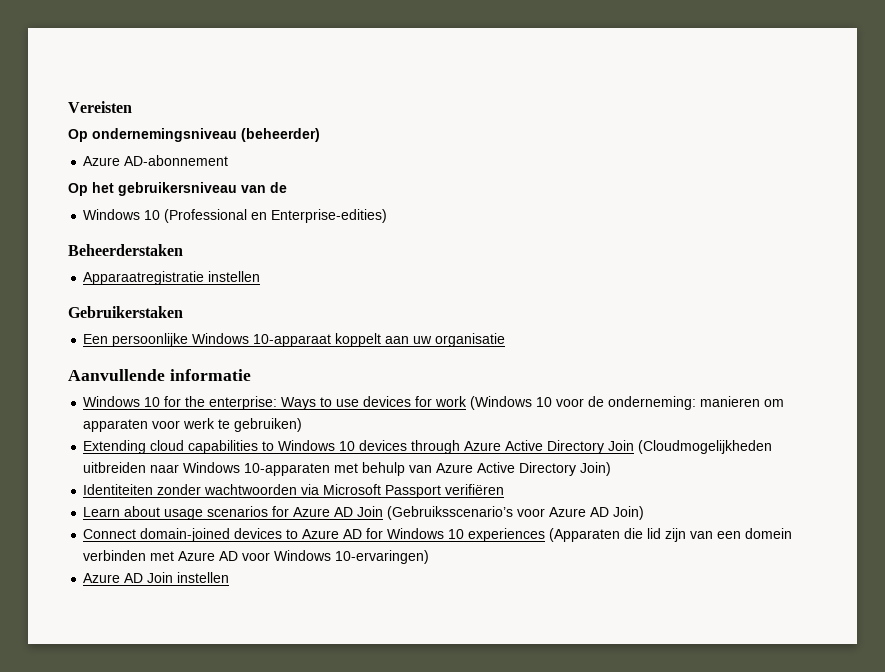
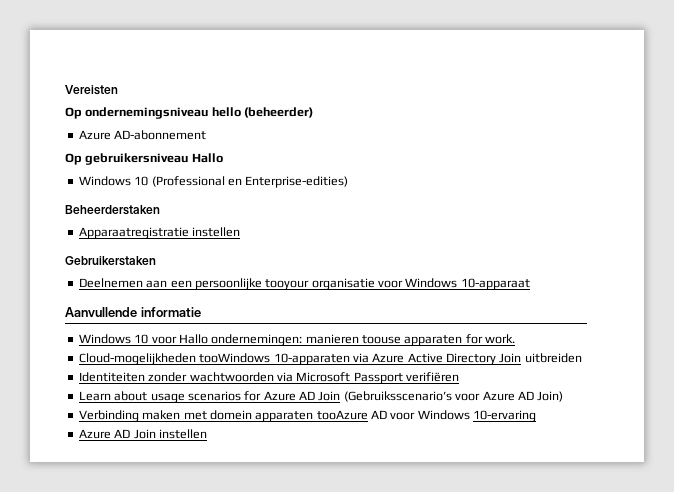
- Op ondernemingsniveau (beheerder)
+ Op ondernemingsniveau hello (beheerder)
- Op het gebruikersniveau van de
+ Op gebruikersniveau Hallo
- Een persoonlijke Windows 10-apparaat koppelt aan uw organisatie
+ Deelnemen aan een persoonlijke tooyour organisatie voor Windows 10-apparaat
  Aanvullende informatie
- Windows 10 for the enterprise: Ways to use devices for work (Windows 10 voor de onderneming: manieren om apparaten voor werk te gebruiken)
- Extending cloud capabilities to Windows 10 devices through Azure Active Directory Join (Cloudmogelijkheden uitbreiden naar Windows 10-apparaten met behulp van Azure Active Directory Join)
+ Windows 10 voor Hallo ondernemingen: manieren toouse apparaten for work.
+ Cloud-mogelijkheden tooWindows 10-apparaten via Azure Active Directory Join uitbreiden
- Connect domain-joined devices to Azure AD for Windows 10 experiences (Apparaten die lid zijn van een domein verbinden met Azure AD voor Windows 10-ervaringen)
+ Verbinding maken met domein apparaten tooAzure AD voor Windows 10-ervaring

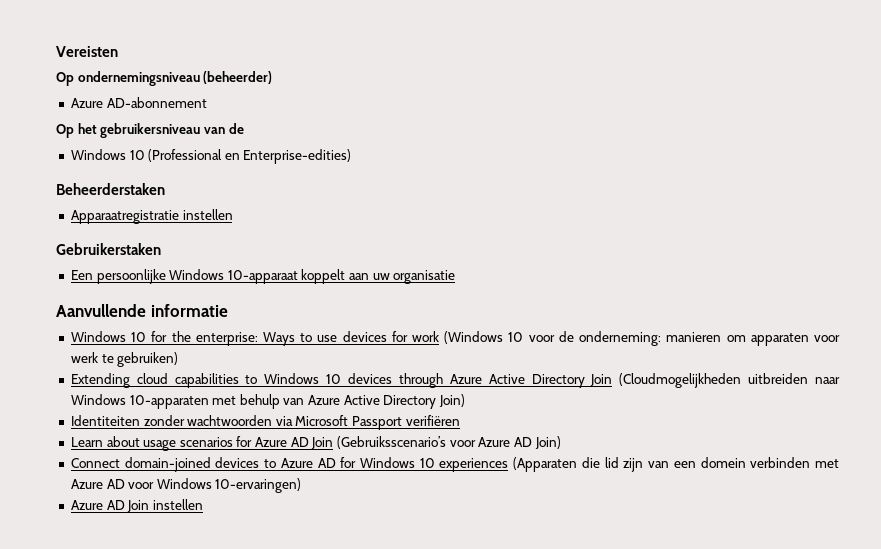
- Op ondernemingsniveau hello (beheerder)
+ Op ondernemingsniveau (beheerder)
- Op gebruikersniveau Hallo
+ Op het gebruikersniveau van de
- Deelnemen aan een persoonlijke tooyour organisatie voor Windows 10-apparaat
+ Een persoonlijke Windows 10-apparaat koppelt aan uw organisatie
  Aanvullende informatie
- Windows 10 voor Hallo ondernemingen: manieren toouse apparaten for work.
- Cloud-mogelijkheden tooWindows 10-apparaten via Azure Active Directory Join uitbreiden
+ Windows 10 for the enterprise: Ways to use devices for work (Windows 10 voor de onderneming: manieren om apparaten voor werk te gebruiken)
+ Extending cloud capabilities to Windows 10 devices through Azure Active Directory Join (Cloudmogelijkheden uitbreiden naar Windows 10-apparaten met behulp van Azure Active Directory Join)
- Verbinding maken met domein apparaten tooAzure AD voor Windows 10-ervaring
+ Connect domain-joined devices to Azure AD for Windows 10 experiences (Apparaten die lid zijn van een domein verbinden met Azure AD voor Windows 10-ervaringen)

